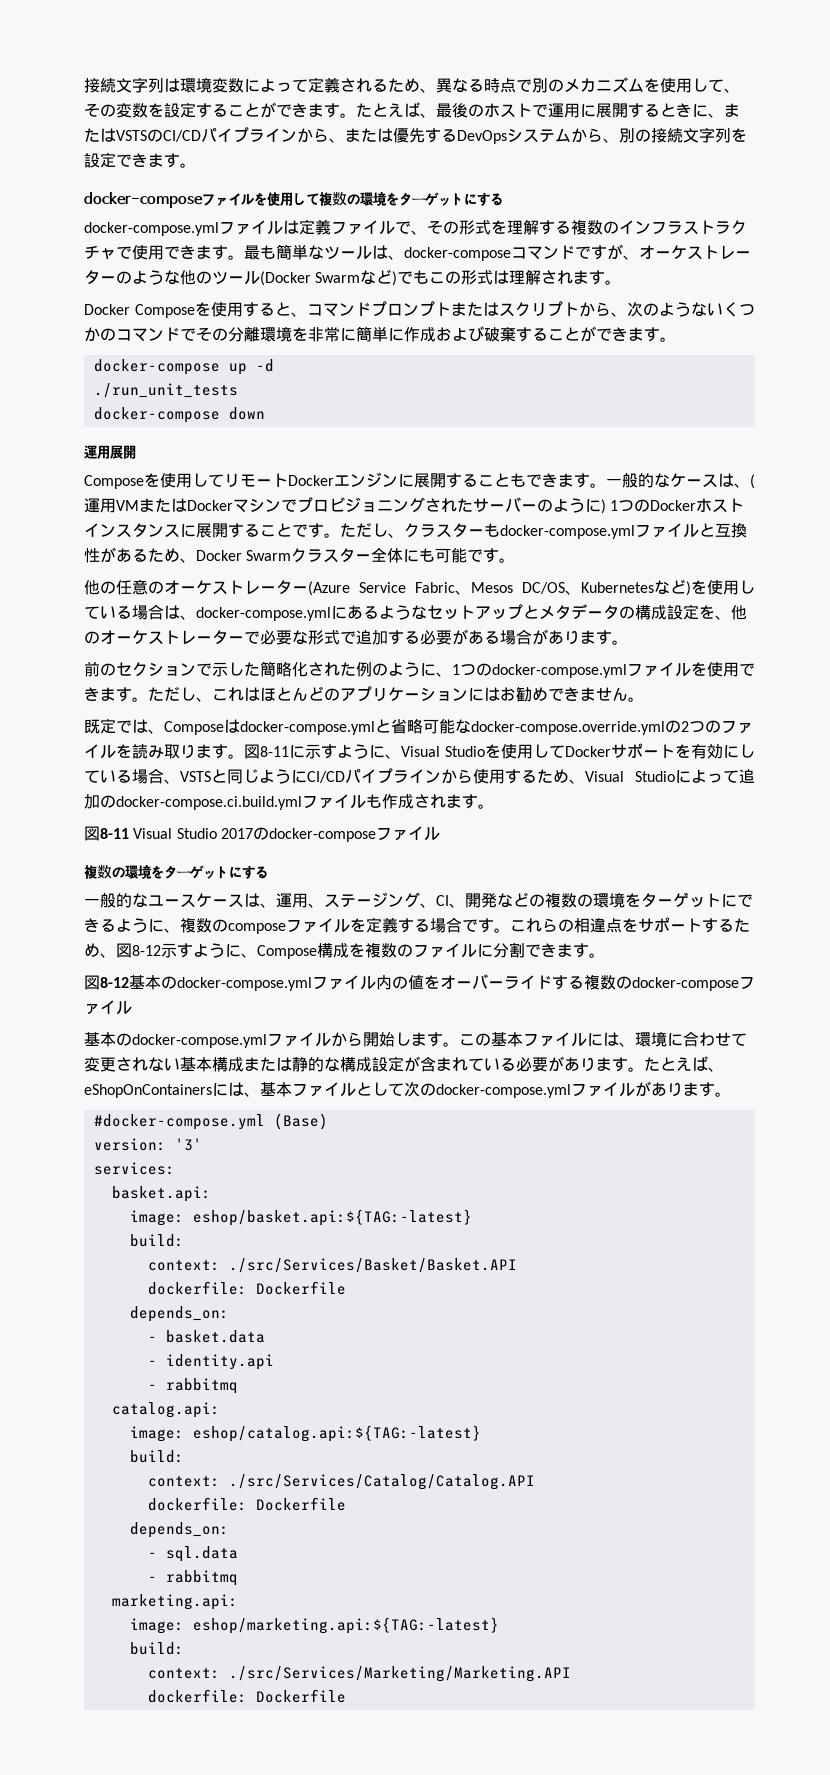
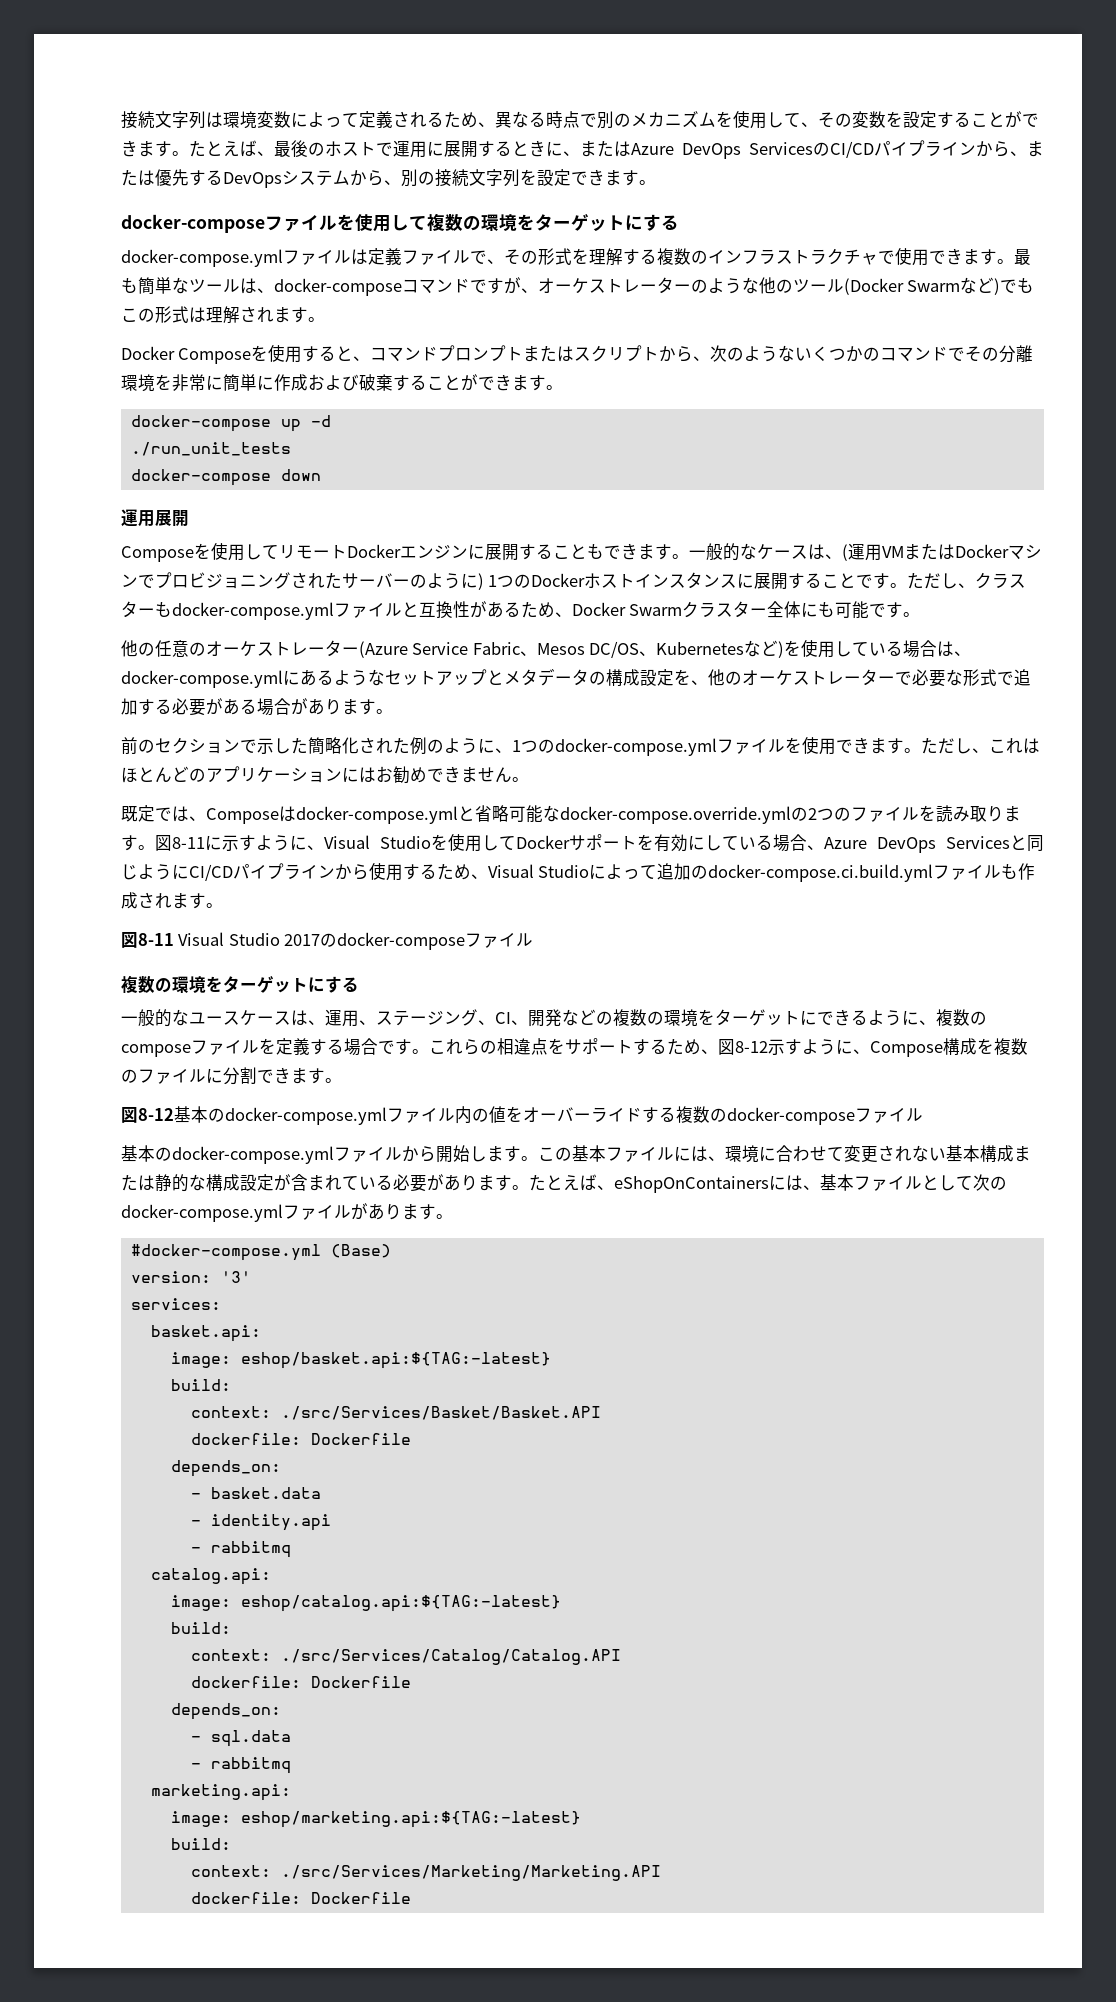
- たとえば、最後のホストで運用に展開するときに、またはVSTSのCI/CDパイプラインから、または優先するDevOpsシステムから、別の接続文字列を設定できます。
+ たとえば、最後のホストで運用に展開するときに、またはAzure DevOps ServicesのCI/CDパイプラインから、または優先するDevOpsシステムから、別の接続文字列を設定できます。
- 図8-11に示すように、Visual Studioを使用してDockerサポートを有効にしている場合、VSTSと同じようにCI/CDパイプラインから使用するため、Visual Studioによって追加のdocker-compose.ci.build.ymlファイルも作成されます。
+ 図8-11に示すように、Visual Studioを使用してDockerサポートを有効にしている場合、Azure DevOps Servicesと同じようにCI/CDパイプラインから使用するため、Visual Studioによって追加のdocker-compose.ci.build.ymlファイルも作成されます。

